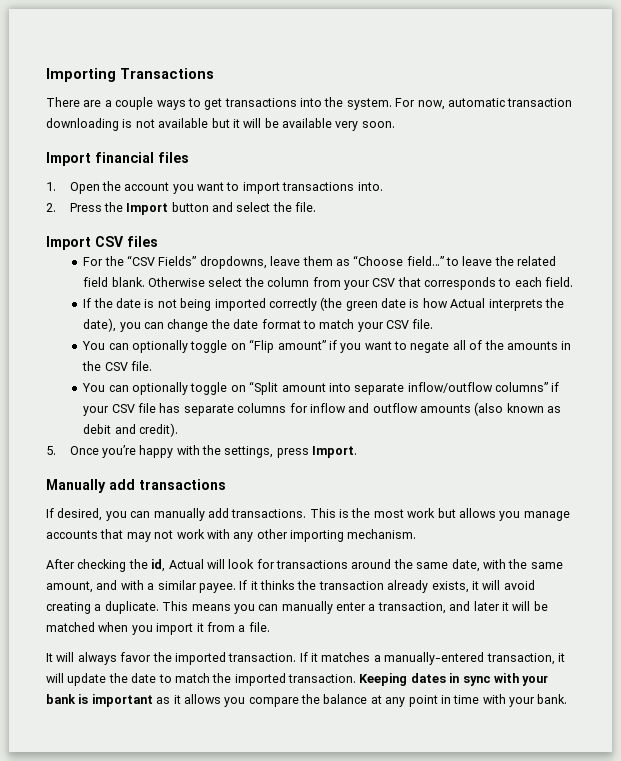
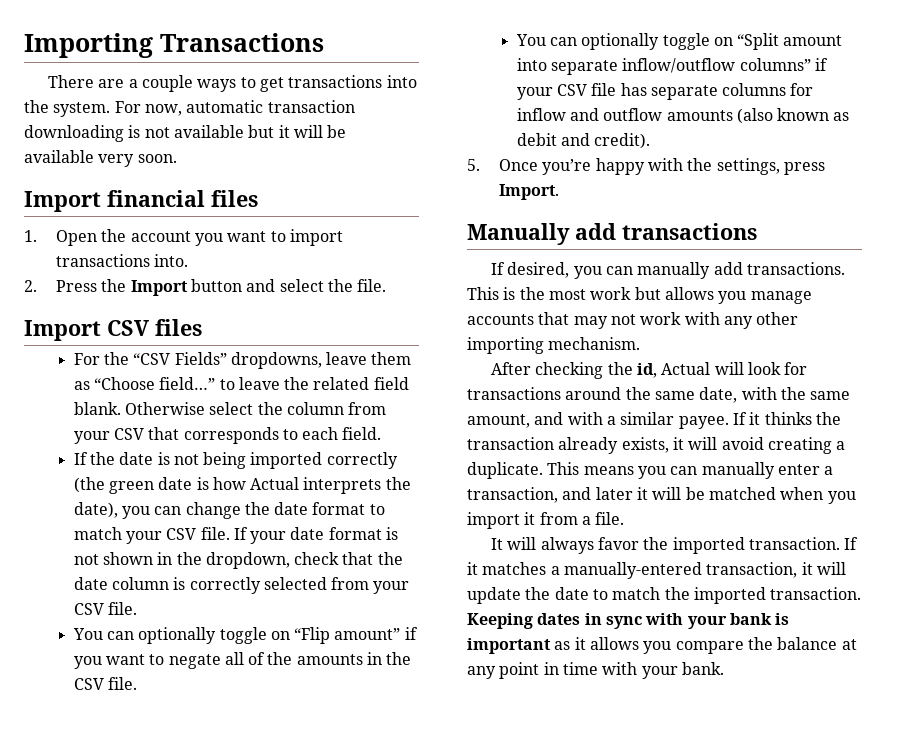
+ If your date format is not shown in the dropdown, check that the date column is correctly selected from your CSV file.

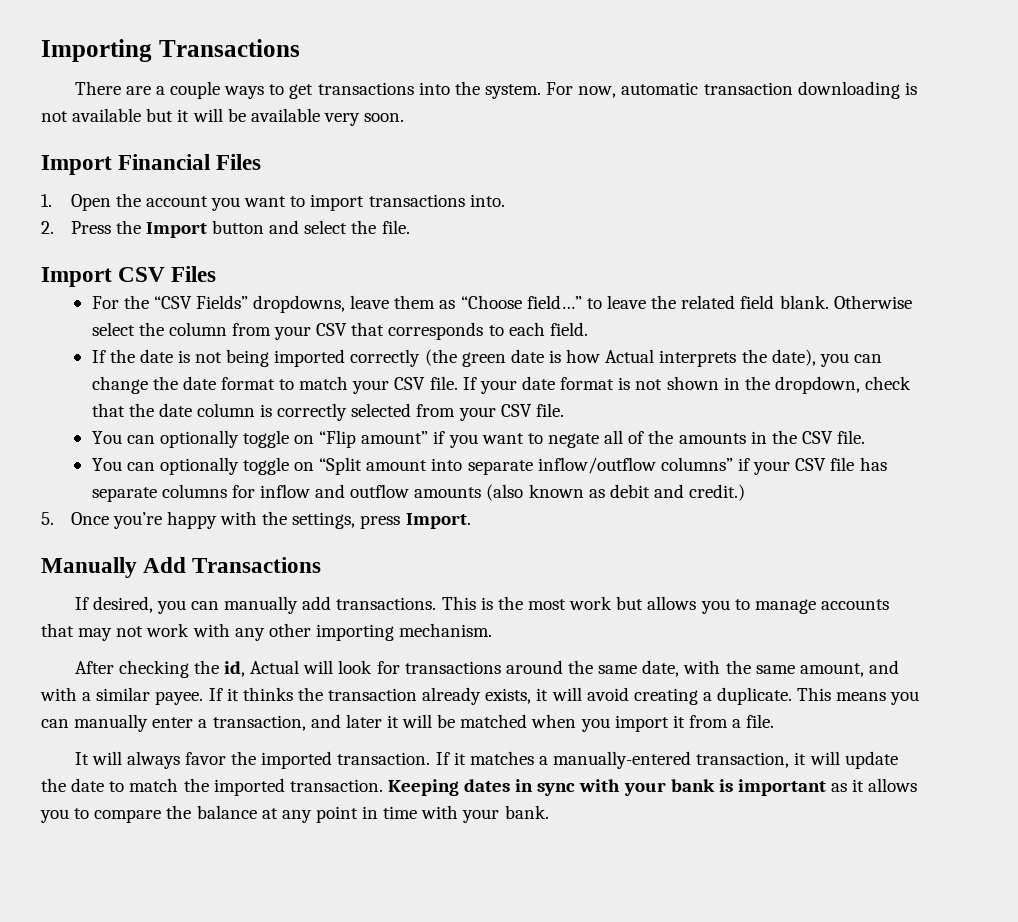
- Import financial files
+ Import Financial Files
- Import CSV files
+ Import CSV Files
- You can optionally toggle on “Split amount into separate inflow/outflow columns” if your CSV file has separate columns for inflow and outflow amounts (also known as debit and credit).
+ You can optionally toggle on “Split amount into separate inflow/outflow columns” if your CSV file has separate columns for inflow and outflow amounts (also known as debit and credit.)
- Manually add transactions
+ Manually Add Transactions
- This is the most work but allows you manage accounts that may not work with any other importing mechanism.
+ This is the most work but allows you to manage accounts that may not work with any other importing mechanism.
- Keeping dates in sync with your bank is important as it allows you compare the balance at any point in time with your bank.
+ Keeping dates in sync with your bank is important as it allows you to compare the balance at any point in time with your bank.

